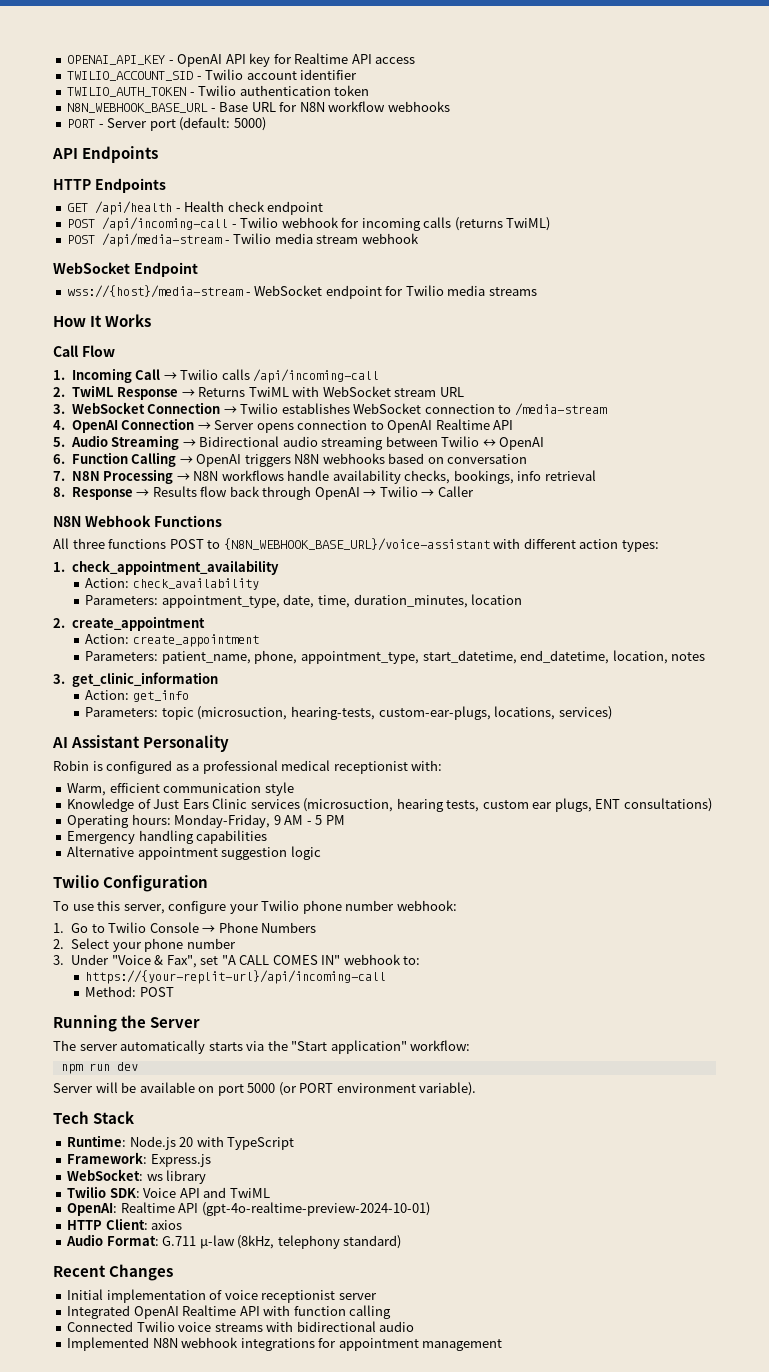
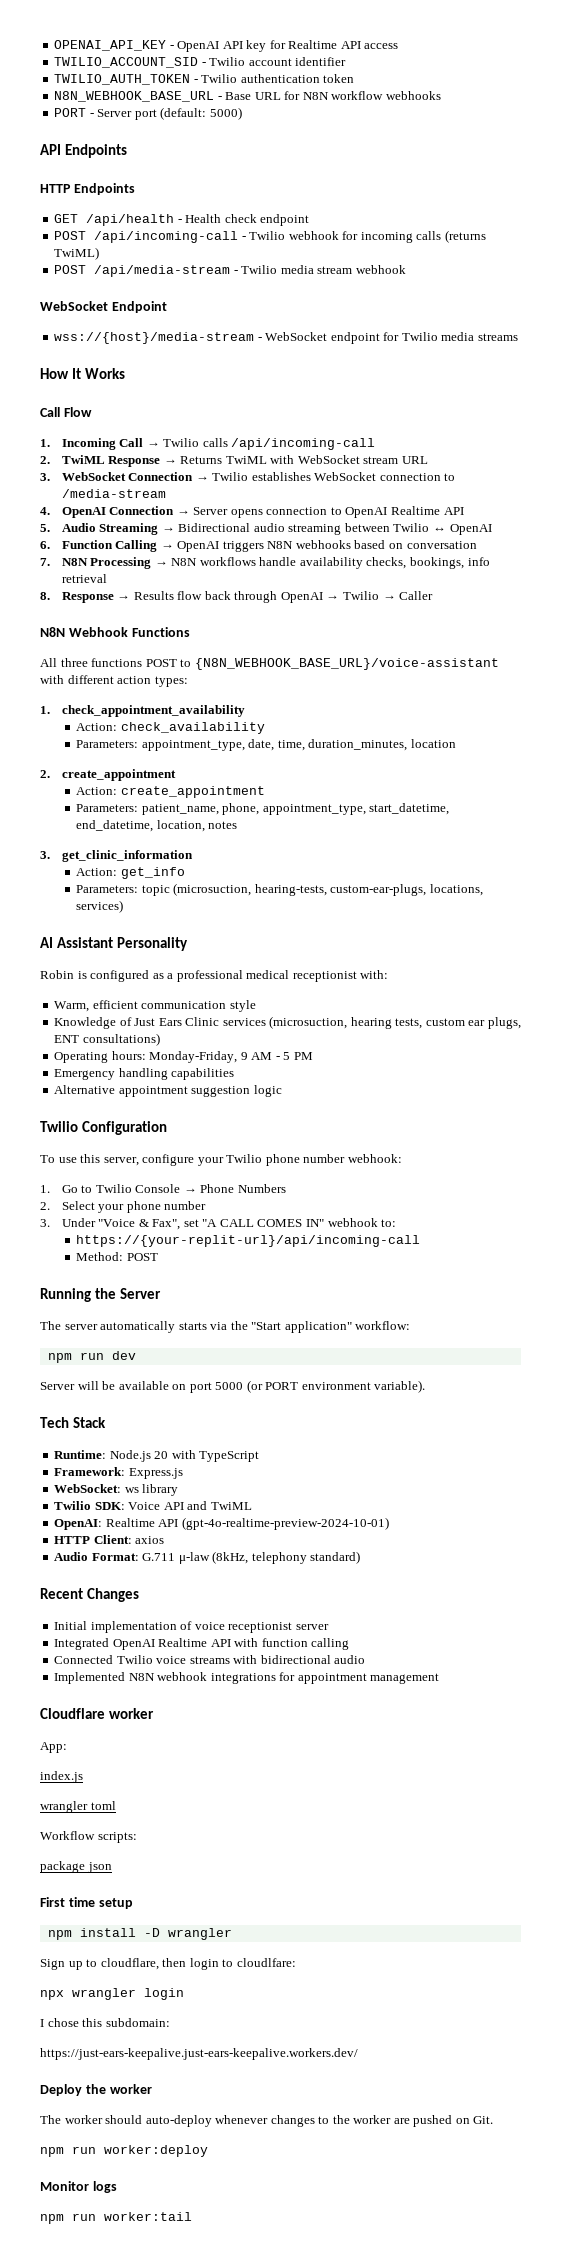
+ Cloudflare worker
+ App:
+ index.js
+ wrangler toml
+ Workflow scripts:
+ package json
+ First time setup
+ npm install -D wrangler
+ Sign up to cloudflare, then login to cloudlfare:
+ npx wrangler login
+ I chose this subdomain:
+ https://just-ears-keepalive.just-ears-keepalive.workers.dev/
+ Deploy the worker
+ The worker should auto-deploy whenever changes to the worker are pushed on Git.
+ npm run worker:deploy
+ Monitor logs
+ npm run worker:tail

